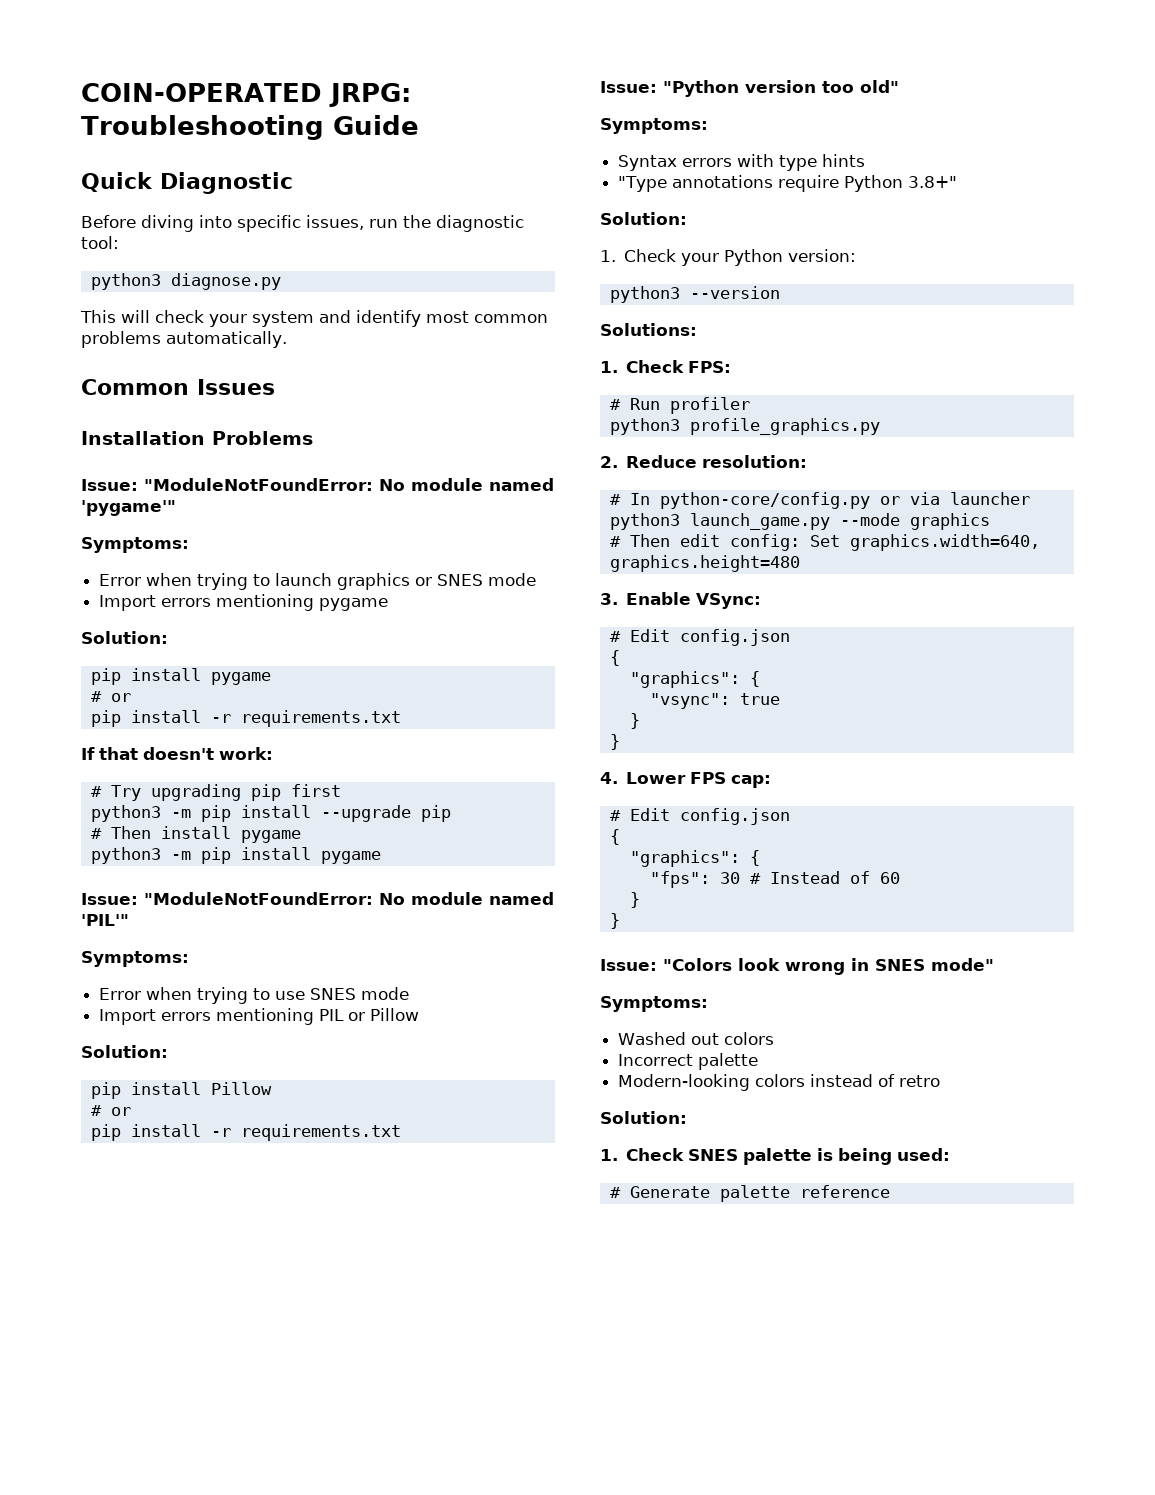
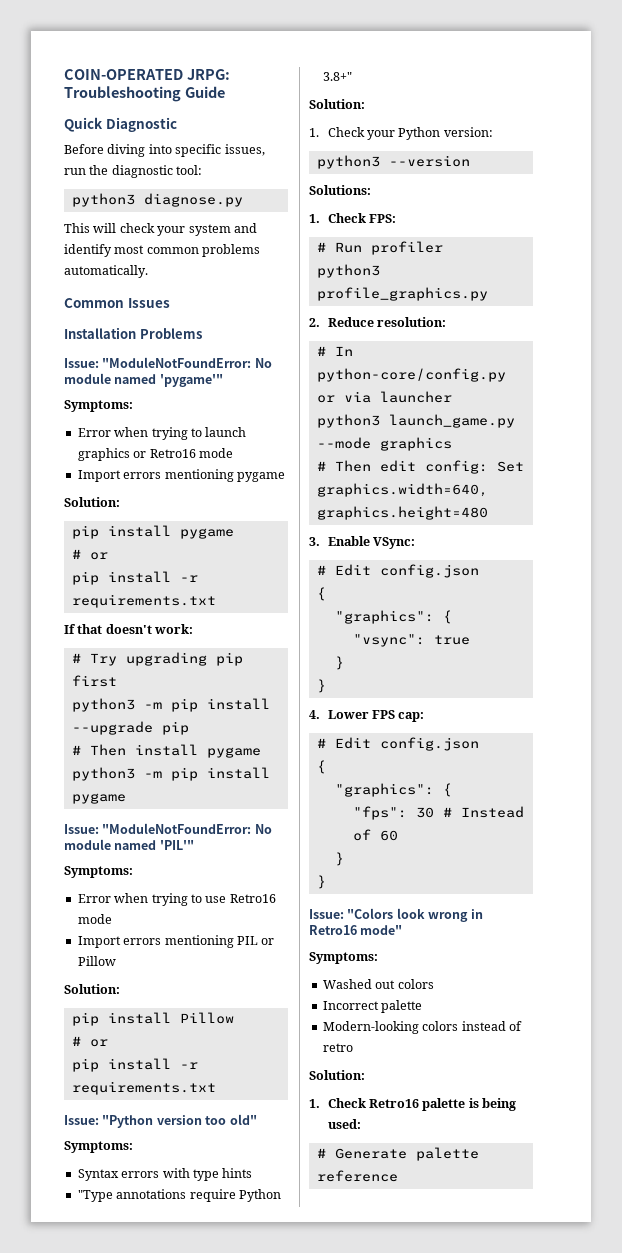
- Error when trying to launch graphics or SNES mode
+ Error when trying to launch graphics or Retro16 mode
- Error when trying to use SNES mode
+ Error when trying to use Retro16 mode
- Issue: "Colors look wrong in SNES mode"
+ Issue: "Colors look wrong in Retro16 mode"
- 1. Check SNES palette is being used:
+ 1. Check Retro16 palette is being used:

